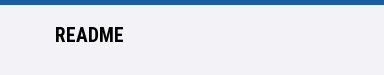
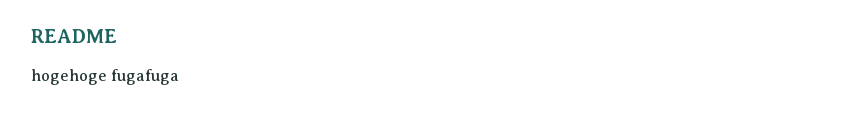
+ hogehoge fugafuga

